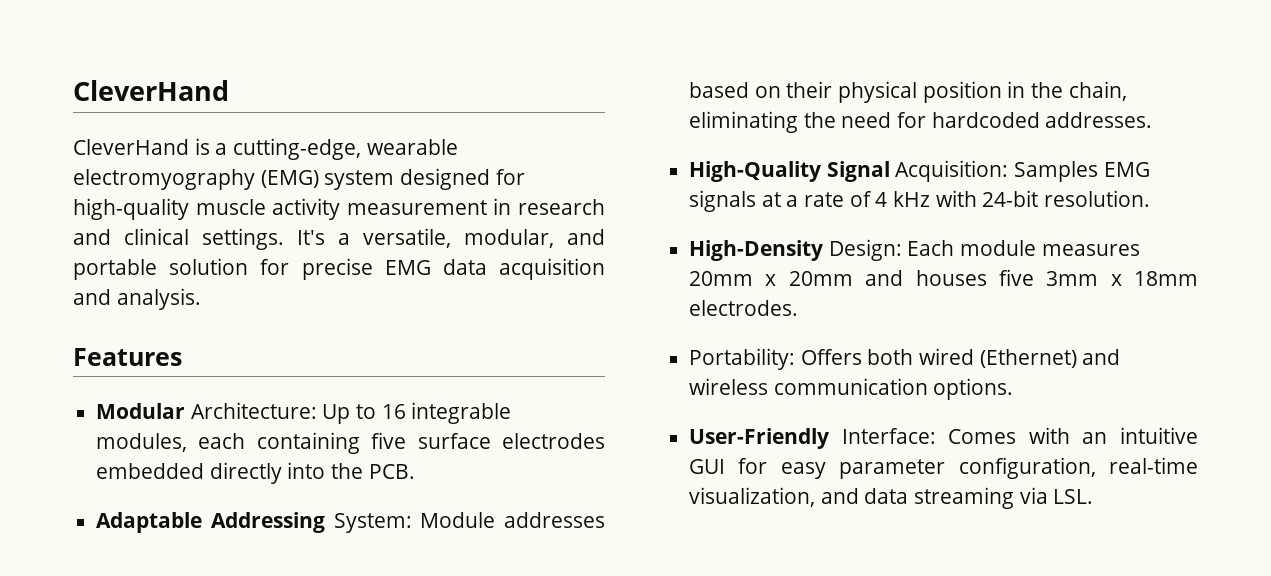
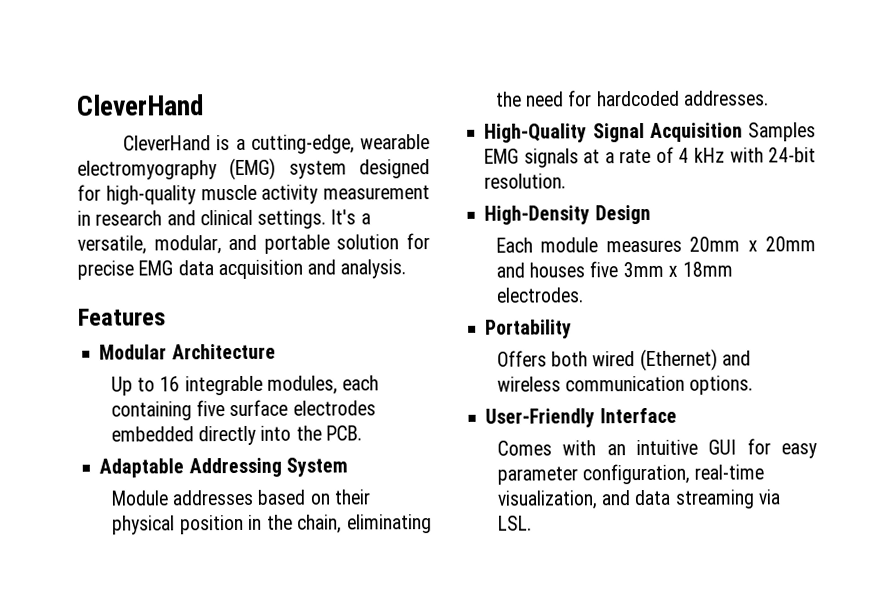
- Modular Architecture: Up to 16 integrable modules, each containing five surface electrodes embedded directly into the PCB.
+ Modular Architecture
+ Up to 16 integrable modules, each containing five surface electrodes embedded directly into the PCB.
- Adaptable Addressing System: Module addresses based on their physical position in the chain, eliminating the need for hardcoded addresses.
+ Adaptable Addressing System
+ Module addresses based on their physical position in the chain, eliminating the need for hardcoded addresses.
- High-Quality Signal Acquisition: Samples EMG signals at a rate of 4 kHz with 24-bit resolution.
+ High-Quality Signal Acquisition Samples EMG signals at a rate of 4 kHz with 24-bit resolution.
- High-Density Design: Each module measures 20mm x 20mm and houses five 3mm x 18mm electrodes.
+ High-Density Design
+ Each module measures 20mm x 20mm and houses five 3mm x 18mm electrodes.
- Portability: Offers both wired (Ethernet) and wireless communication options.
+ Portability
+ Offers both wired (Ethernet) and wireless communication options.
- User-Friendly Interface: Comes with an intuitive GUI for easy parameter configuration, real-time visualization, and data streaming via LSL.
+ User-Friendly Interface
+ Comes with an intuitive GUI for easy parameter configuration, real-time visualization, and data streaming via LSL.

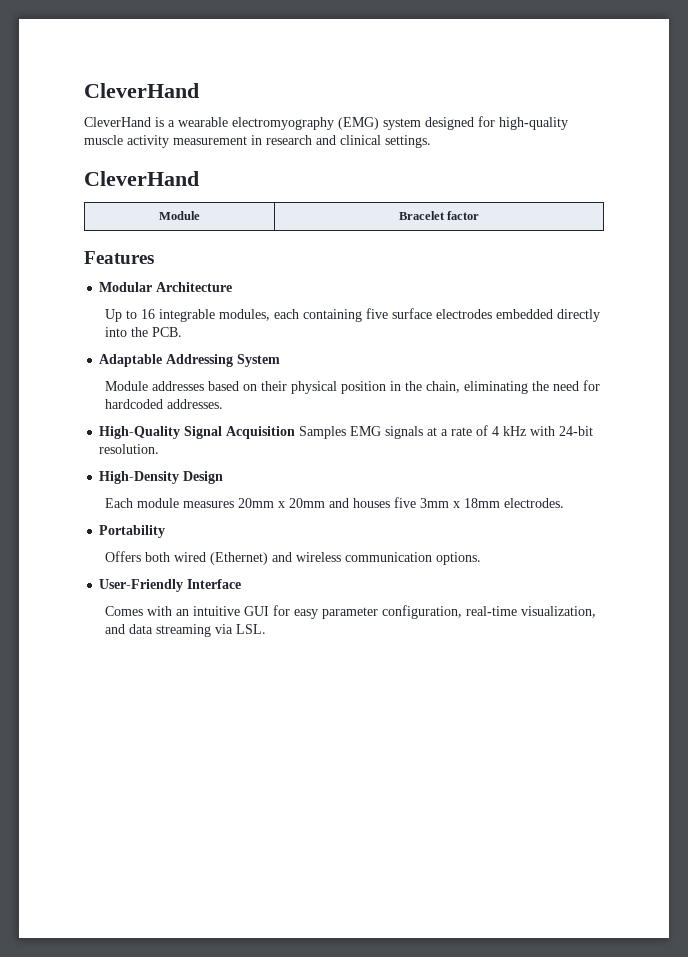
- CleverHand is a cutting-edge, wearable electromyography (EMG) system designed for high-quality muscle activity measurement in research and clinical settings. It's a versatile, modular, and portable solution for precise EMG data acquisition and analysis.
+ CleverHand is a wearable electromyography (EMG) system designed for high-quality muscle activity measurement in research and clinical settings.
+ CleverHand
+ Module | Bracelet factor

